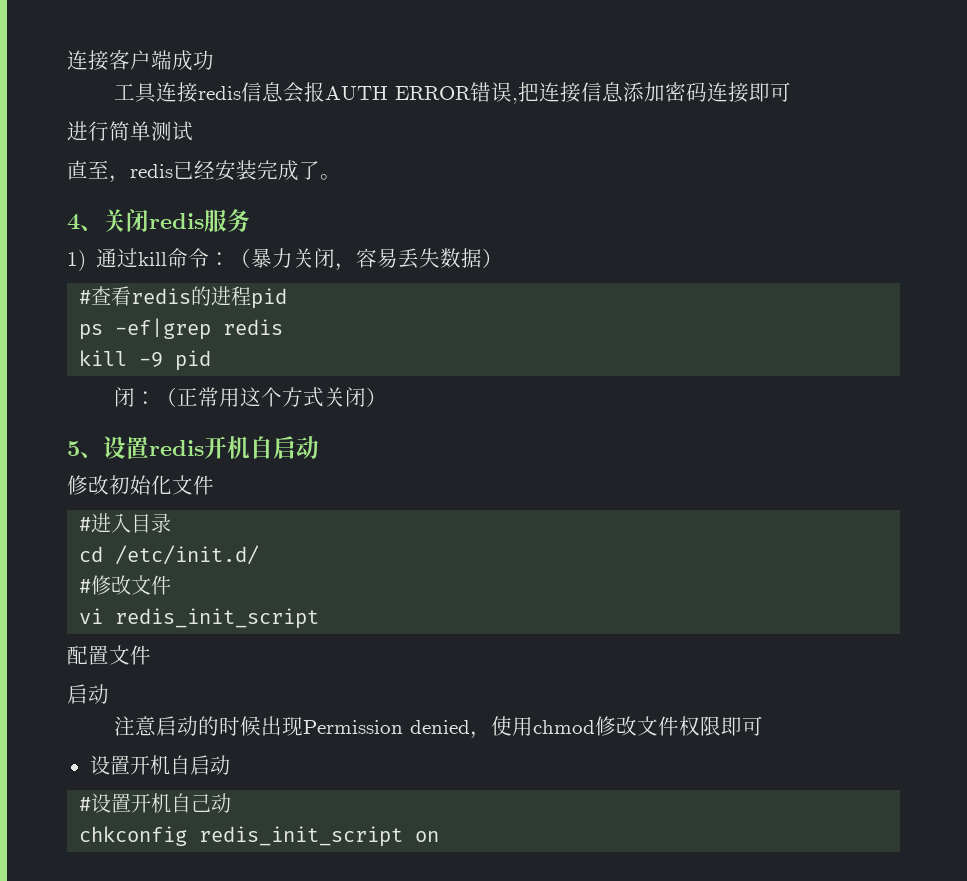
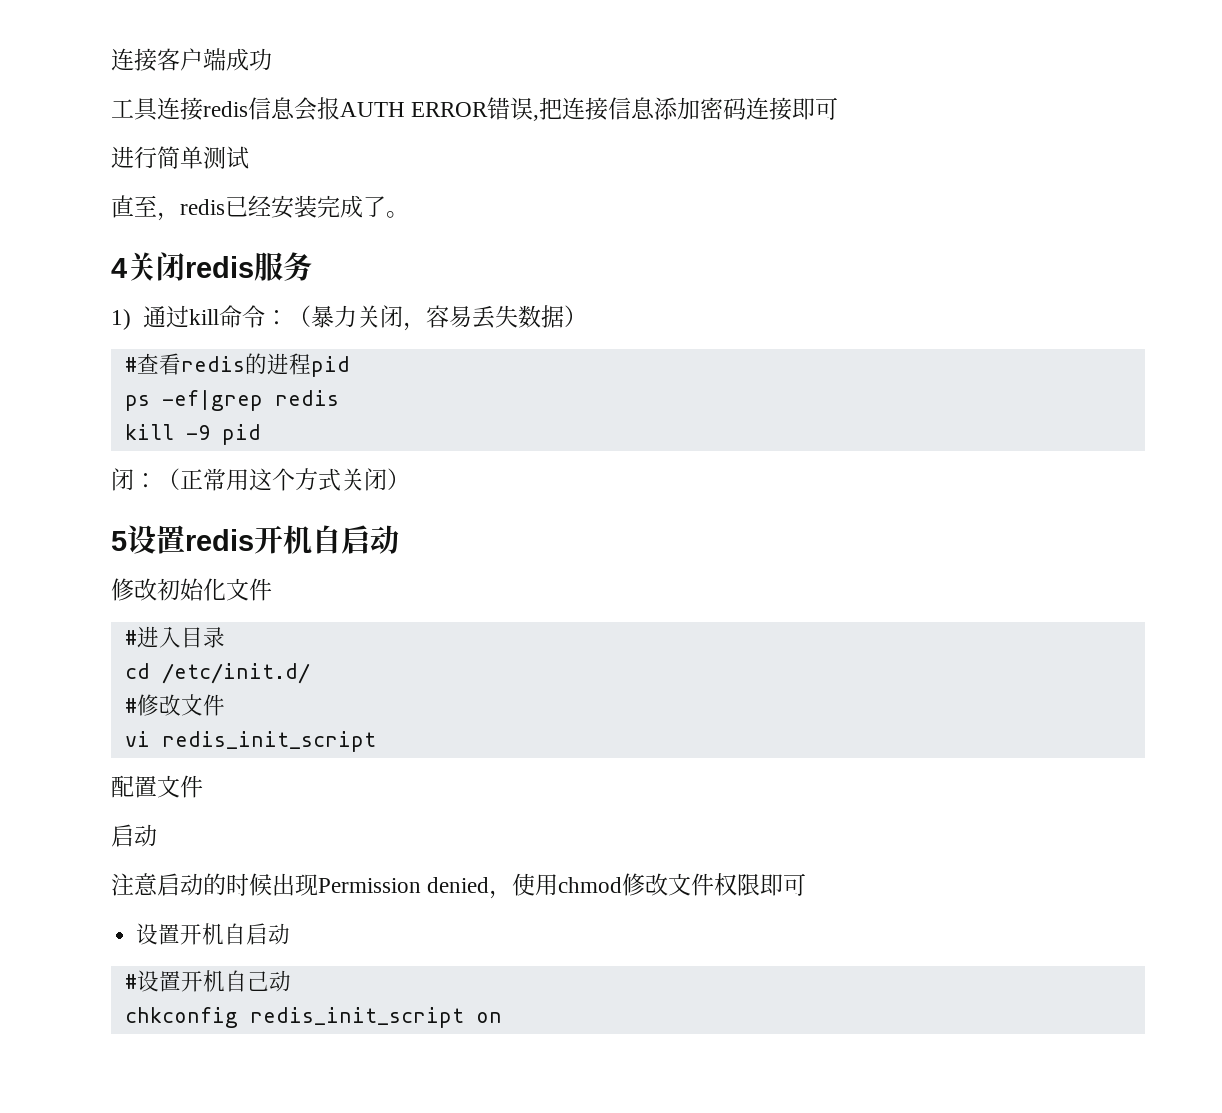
- 4、关闭redis服务
+ 4关闭redis服务
- 5、设置redis开机自启动
+ 5设置redis开机自启动

